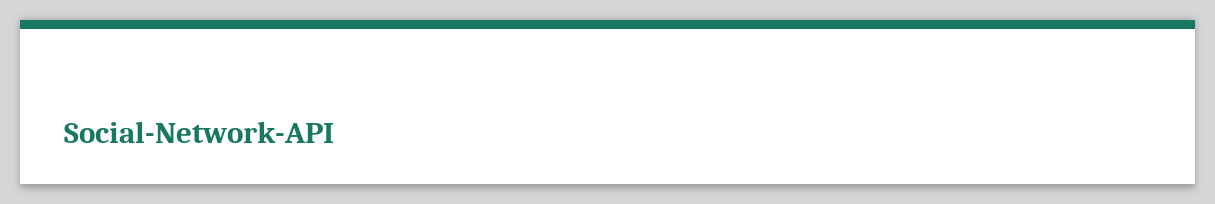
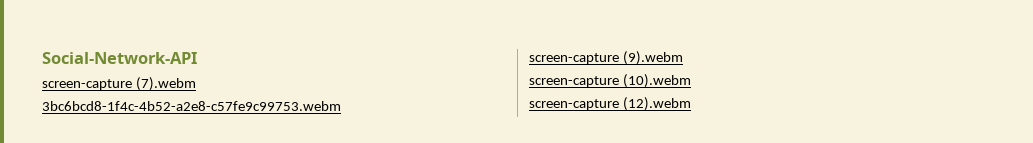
+ screen-capture (7).webm
+ 3bc6bcd8-1f4c-4b52-a2e8-c57fe9c99753.webm
+ screen-capture (9).webm
+ screen-capture (10).webm
+ screen-capture (12).webm

